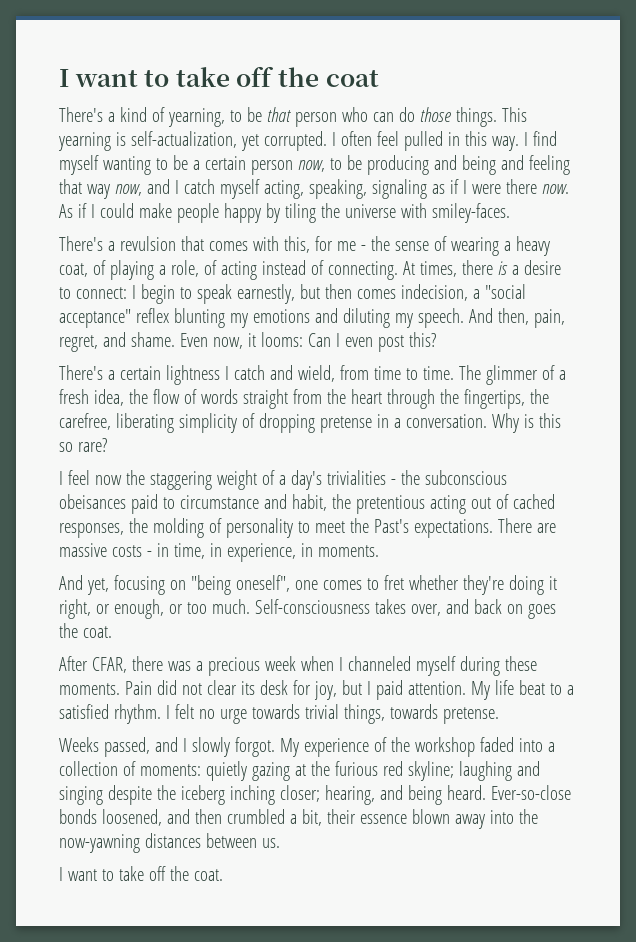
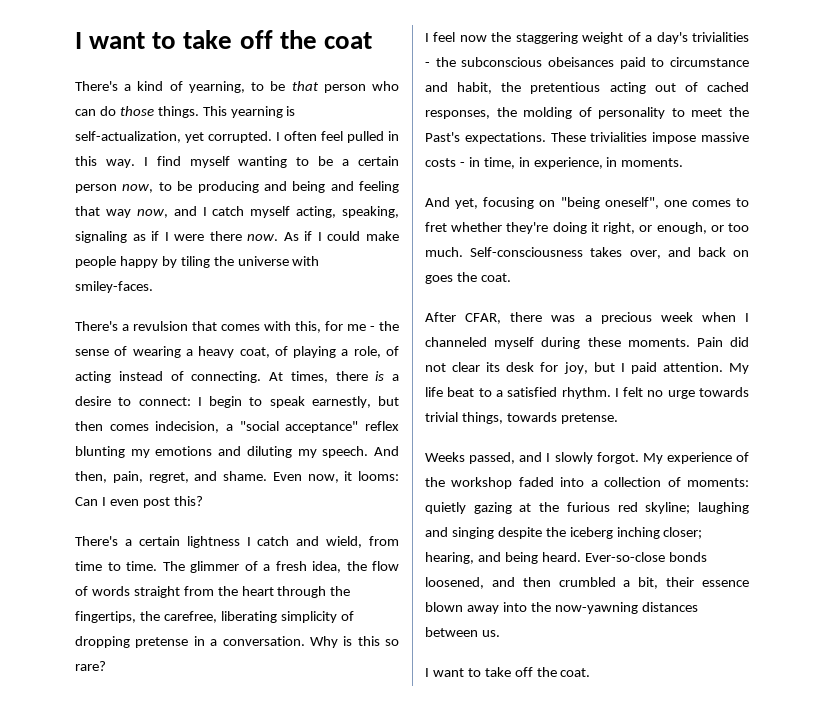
- There are massive costs - in time, in experience, in moments.
+ These trivialities impose massive costs - in time, in experience, in moments.

